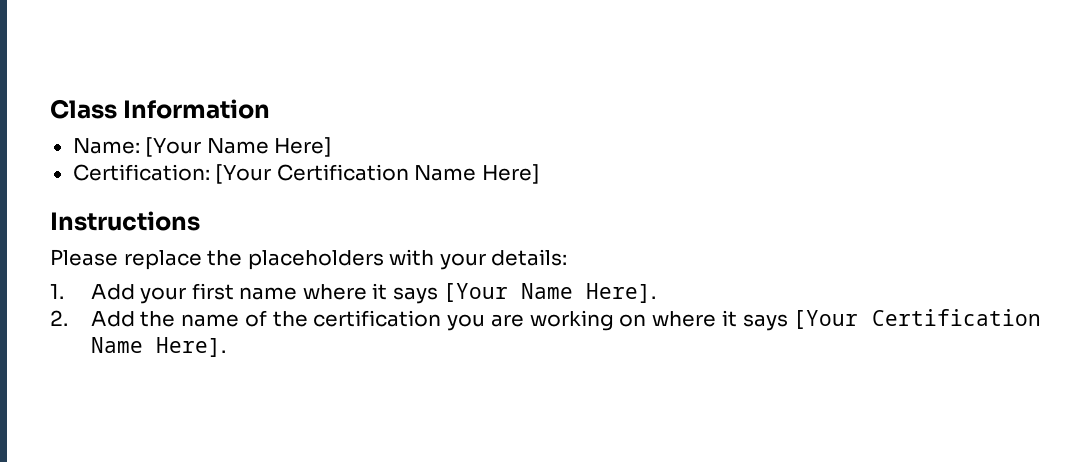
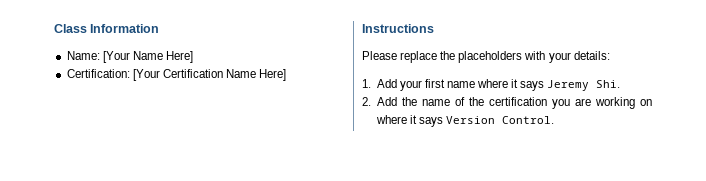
- 1. Add your first name where it says [Your Name Here].
+ 1. Add your first name where it says Jeremy Shi.
- 2. Add the name of the certification you are working on where it says [Your Certification Name Here].
+ 2. Add the name of the certification you are working on where it says Version Control.

